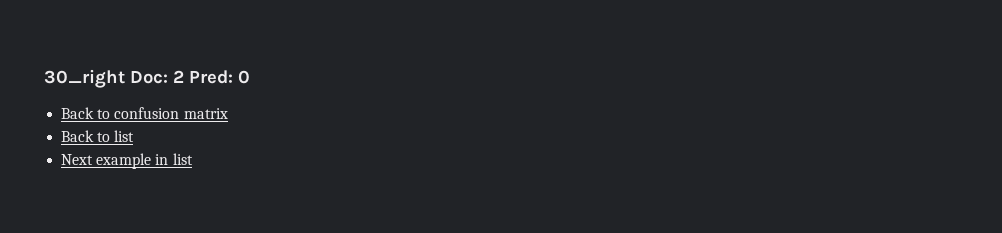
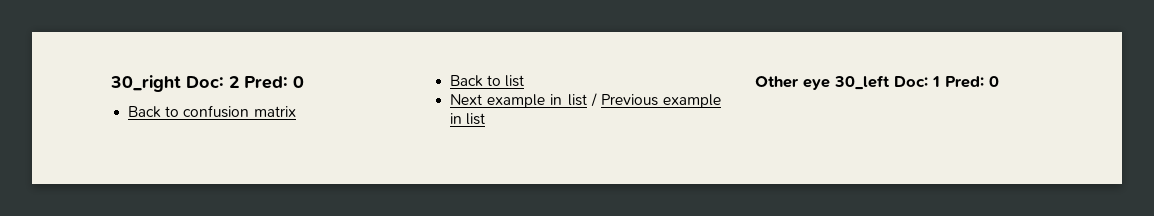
- Next example in list
+ Next example in list / Previous example in list
+ Other eye 30_left Doc: 1 Pred: 0

